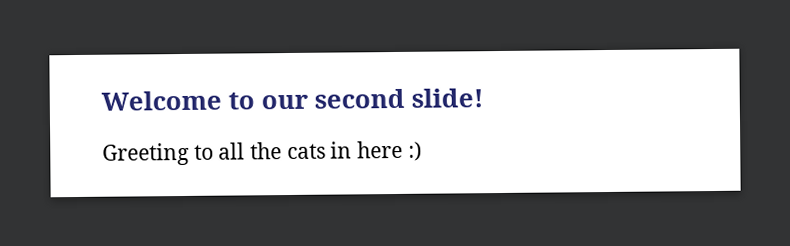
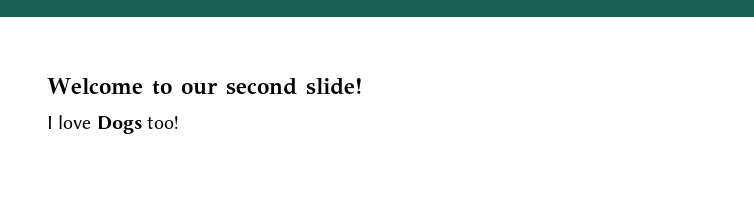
- Greeting to all the cats in here :)
+ I love Dogs too!

